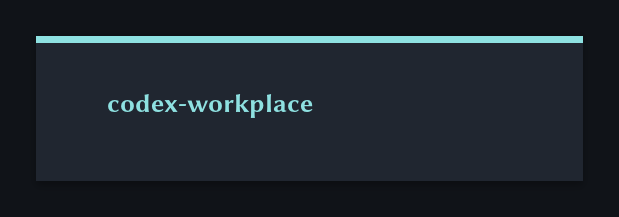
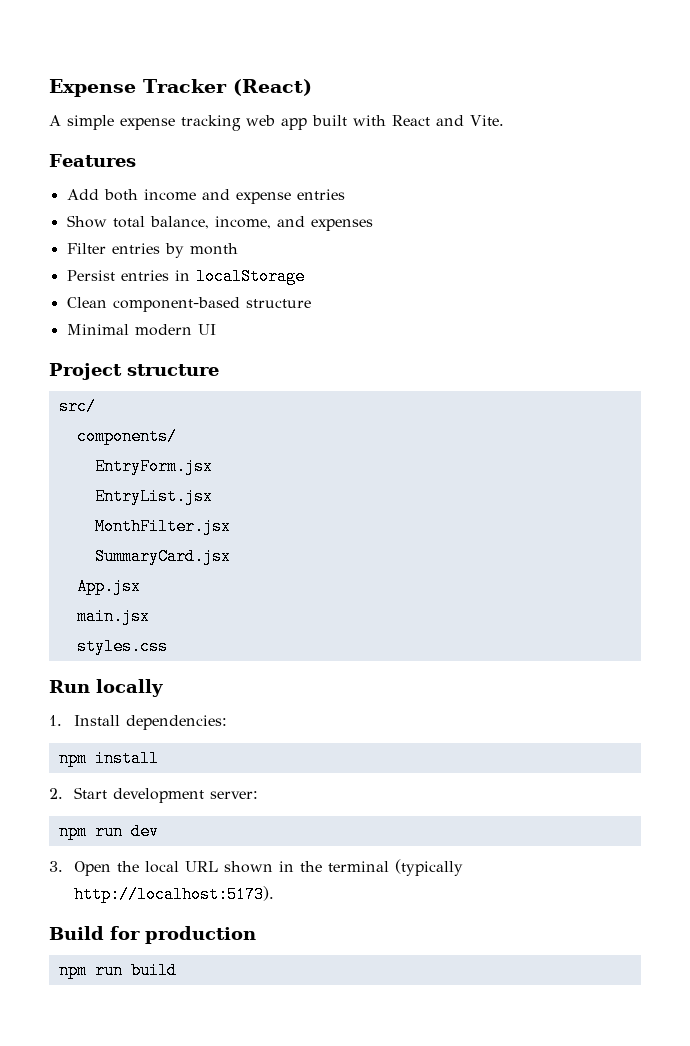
- codex-workplace
+ Expense Tracker (React)
+ A simple expense tracking web app built with React and Vite.
+ Features
+ Add both income and expense entries
+ Show total balance, income, and expenses
+ Filter entries by month
+ Persist entries in localStorage
+ Clean component-based structure
+ Minimal modern UI
+ Project structure
+ src/
+ components/
+ EntryForm.jsx
+ EntryList.jsx
+ MonthFilter.jsx
+ SummaryCard.jsx
+ App.jsx
+ main.jsx
+ styles.css
+ Run locally
+ 1. Install dependencies:
+ npm install
+ 2. Start development server:
+ npm run dev
+ 3. Open the local URL shown in the terminal (typically http://localhost:5173).
+ Build for production
+ npm run build

